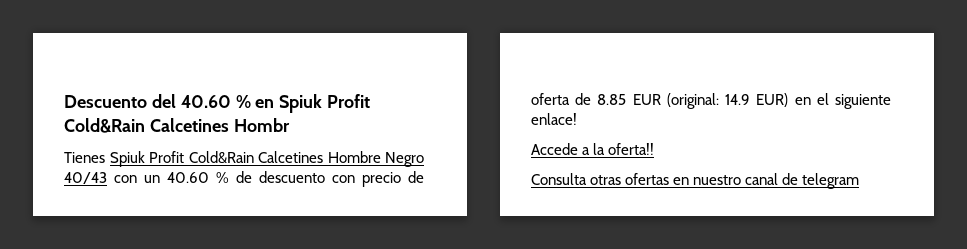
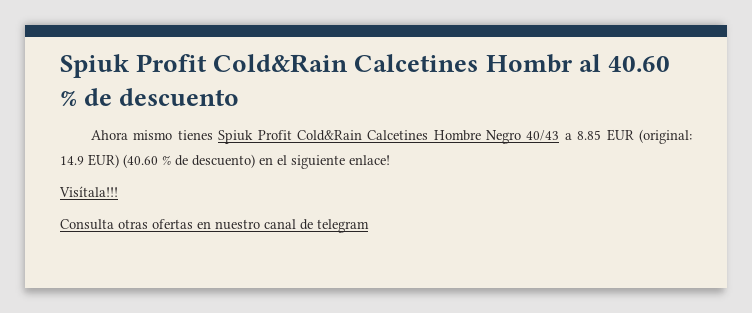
- Descuento del 40.60 % en Spiuk Profit Cold&Rain Calcetines Hombr
- Tienes Spiuk Profit Cold&Rain Calcetines Hombre Negro 40/43 con un 40.60 % de descuento con precio de oferta de 8.85 EUR (original: 14.9 EUR) en el siguiente enlace!
+ Spiuk Profit Cold&Rain Calcetines Hombr al 40.60 % de descuento
+ Ahora mismo tienes Spiuk Profit Cold&Rain Calcetines Hombre Negro 40/43 a 8.85 EUR (original: 14.9 EUR) (40.60 % de descuento) en el siguiente enlace!
- Accede a la oferta!!
+ Visítala!!!

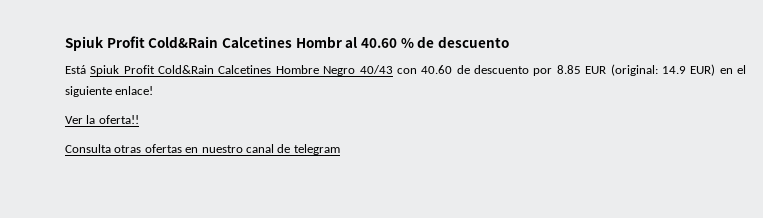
- Ahora mismo tienes Spiuk Profit Cold&Rain Calcetines Hombre Negro 40/43 a 8.85 EUR (original: 14.9 EUR) (40.60 % de descuento) en el siguiente enlace!
+ Está Spiuk Profit Cold&Rain Calcetines Hombre Negro 40/43 con 40.60 de descuento por 8.85 EUR (original: 14.9 EUR) en el siguiente enlace!
- Visítala!!!
+ Ver la oferta!!

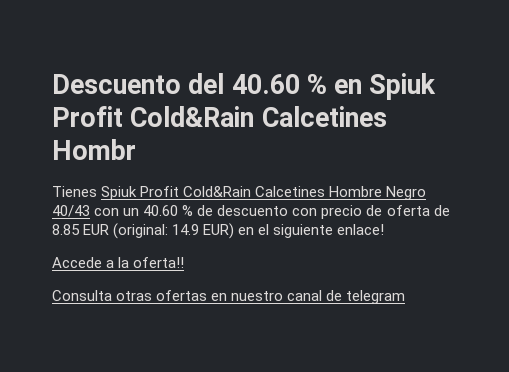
- Spiuk Profit Cold&Rain Calcetines Hombr al 40.60 % de descuento
- Está Spiuk Profit Cold&Rain Calcetines Hombre Negro 40/43 con 40.60 de descuento por 8.85 EUR (original: 14.9 EUR) en el siguiente enlace!
+ Descuento del 40.60 % en Spiuk Profit Cold&Rain Calcetines Hombr
+ Tienes Spiuk Profit Cold&Rain Calcetines Hombre Negro 40/43 con un 40.60 % de descuento con precio de oferta de 8.85 EUR (original: 14.9 EUR) en el siguiente enlace!
- Ver la oferta!!
+ Accede a la oferta!!

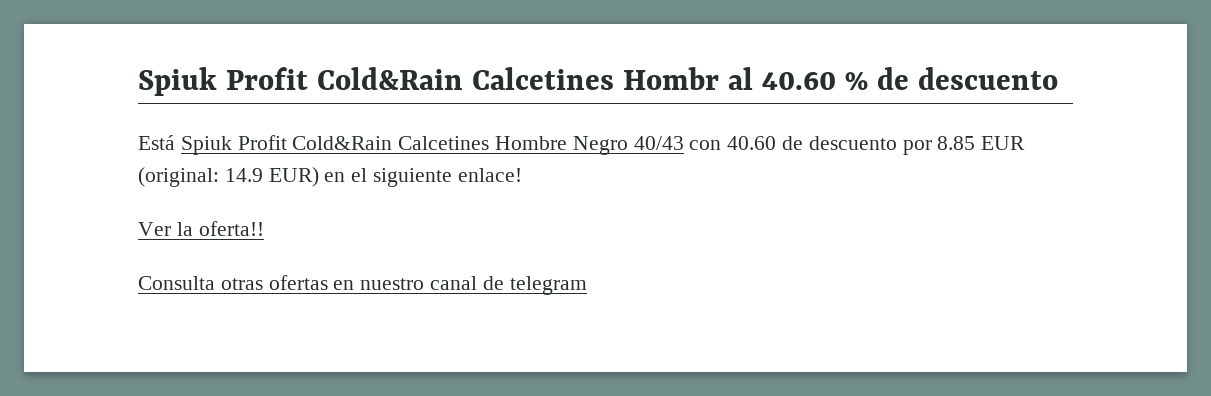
- Descuento del 40.60 % en Spiuk Profit Cold&Rain Calcetines Hombr
- Tienes Spiuk Profit Cold&Rain Calcetines Hombre Negro 40/43 con un 40.60 % de descuento con precio de oferta de 8.85 EUR (original: 14.9 EUR) en el siguiente enlace!
+ Spiuk Profit Cold&Rain Calcetines Hombr al 40.60 % de descuento
+ Está Spiuk Profit Cold&Rain Calcetines Hombre Negro 40/43 con 40.60 de descuento por 8.85 EUR (original: 14.9 EUR) en el siguiente enlace!
- Accede a la oferta!!
+ Ver la oferta!!

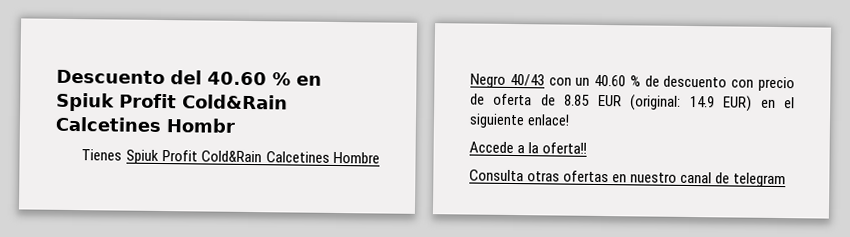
- Spiuk Profit Cold&Rain Calcetines Hombr al 40.60 % de descuento
- Está Spiuk Profit Cold&Rain Calcetines Hombre Negro 40/43 con 40.60 de descuento por 8.85 EUR (original: 14.9 EUR) en el siguiente enlace!
+ Descuento del 40.60 % en Spiuk Profit Cold&Rain Calcetines Hombr
+ Tienes Spiuk Profit Cold&Rain Calcetines Hombre Negro 40/43 con un 40.60 % de descuento con precio de oferta de 8.85 EUR (original: 14.9 EUR) en el siguiente enlace!
- Ver la oferta!!
+ Accede a la oferta!!

